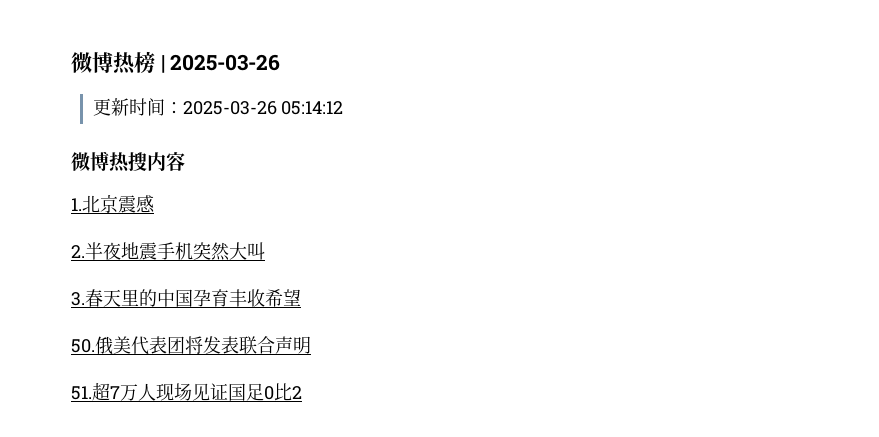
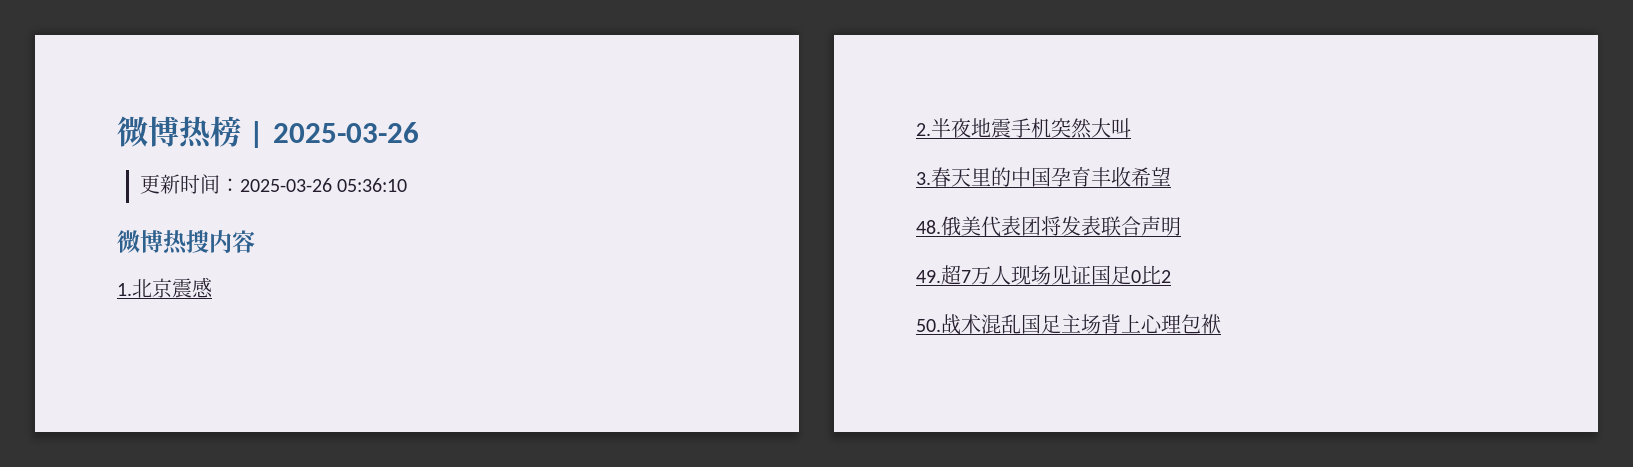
- 更新时间：2025-03-26 05:14:12
+ 更新时间：2025-03-26 05:36:10
- 50.俄美代表团将发表联合声明
+ 48.俄美代表团将发表联合声明
- 51.超7万人现场见证国足0比2
+ 49.超7万人现场见证国足0比2
+ 50.战术混乱国足主场背上心理包袱

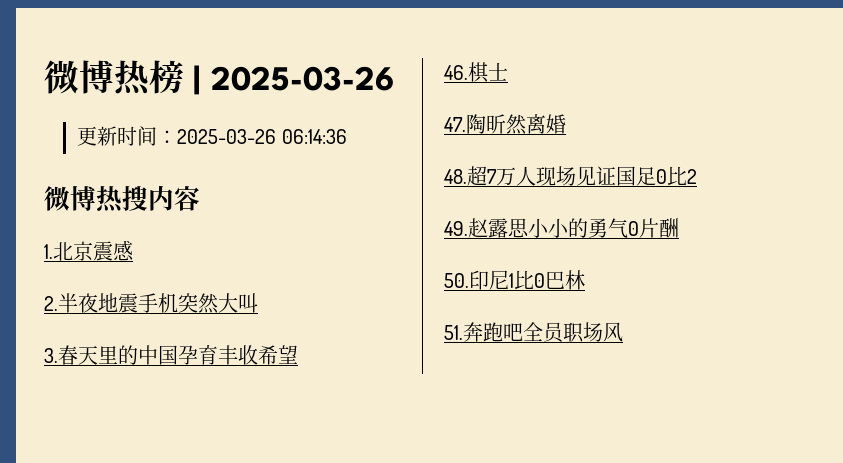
- 更新时间：2025-03-26 05:36:10
+ 更新时间：2025-03-26 06:14:36
- 48.俄美代表团将发表联合声明
- 49.超7万人现场见证国足0比2
+ 46.棋士
+ 47.陶昕然离婚
+ 48.超7万人现场见证国足0比2
- 50.战术混乱国足主场背上心理包袱
+ 49.赵露思小小的勇气0片酬
+ 50.印尼1比0巴林
+ 51.奔跑吧全员职场风

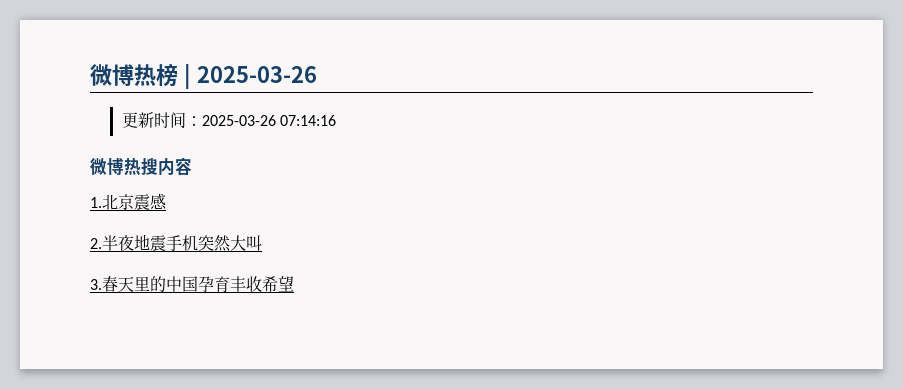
- 更新时间：2025-03-26 06:14:36
+ 更新时间：2025-03-26 07:14:16
- 46.棋士
- 47.陶昕然离婚
- 48.超7万人现场见证国足0比2
- 49.赵露思小小的勇气0片酬
- 50.印尼1比0巴林
- 51.奔跑吧全员职场风

